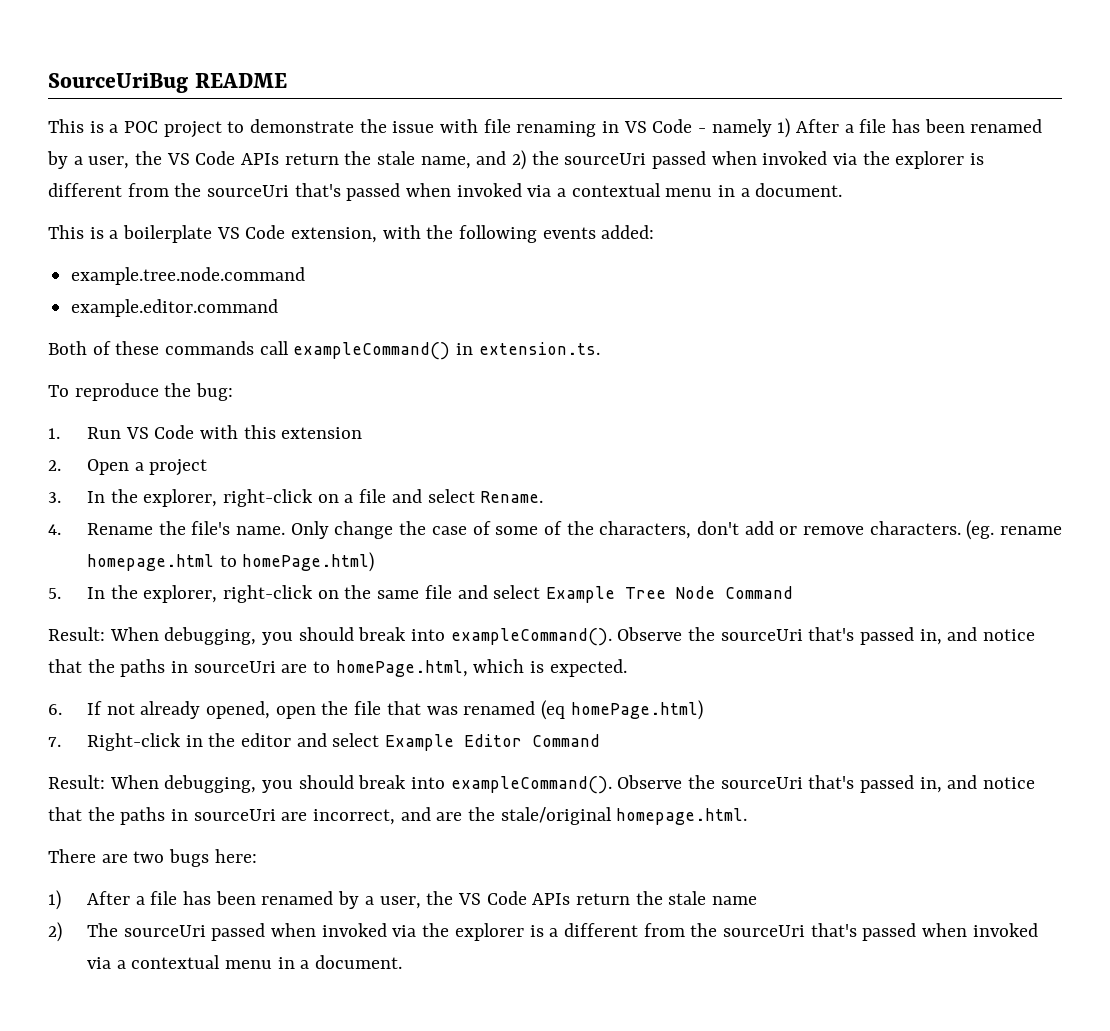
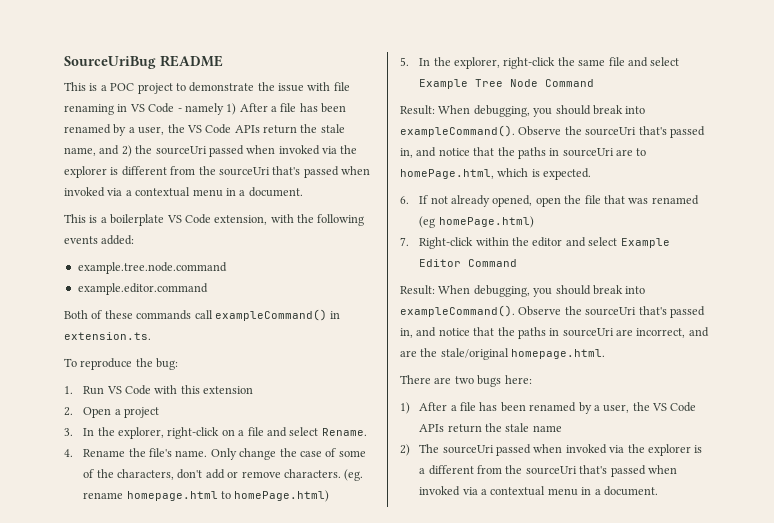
- 5. In the explorer, right-click on the same file and select Example Tree Node Command
+ 5. In the explorer, right-click the same file and select Example Tree Node Command
- 6. If not already opened, open the file that was renamed (eq homePage.html)
+ 6. If not already opened, open the file that was renamed (eg homePage.html)
- 7. Right-click in the editor and select Example Editor Command
+ 7. Right-click within the editor and select Example Editor Command

